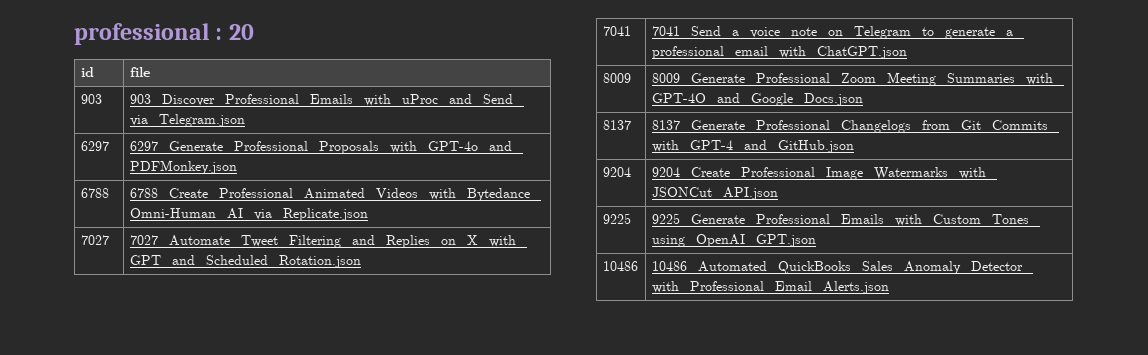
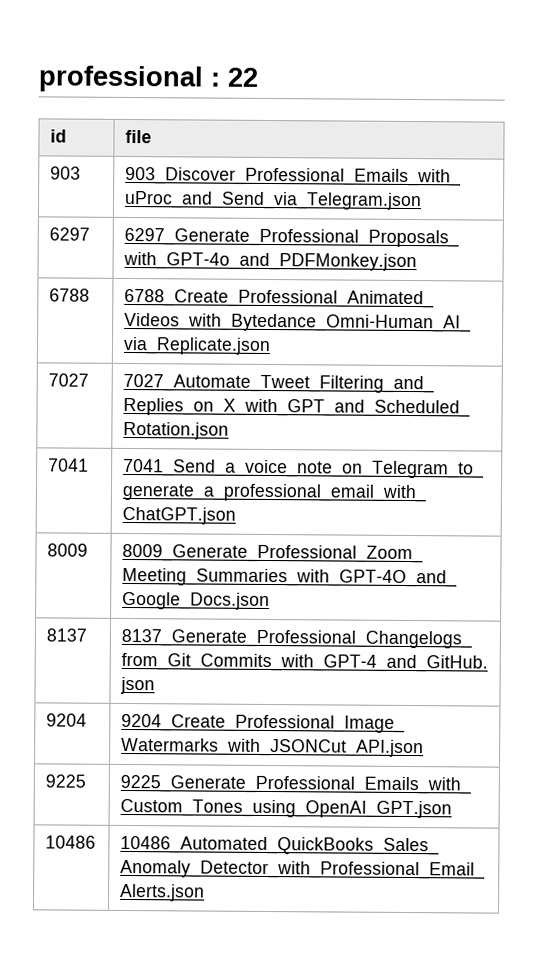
- professional : 20
+ professional : 22

